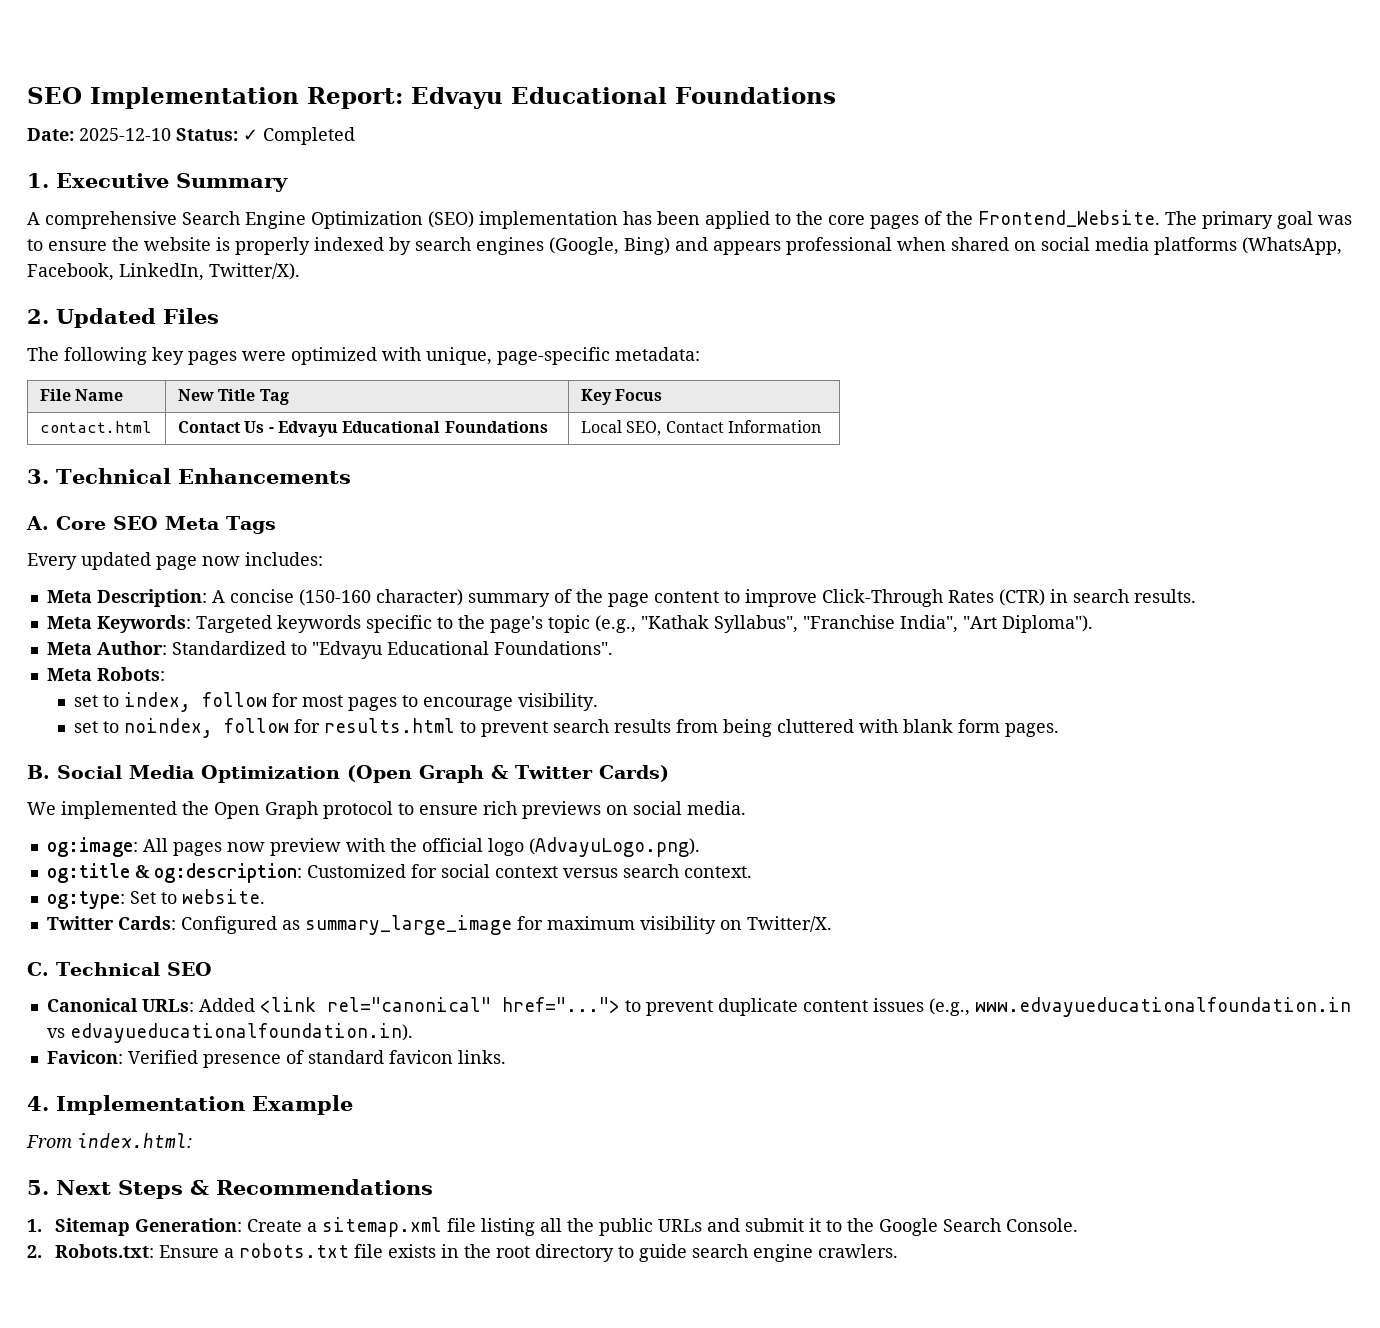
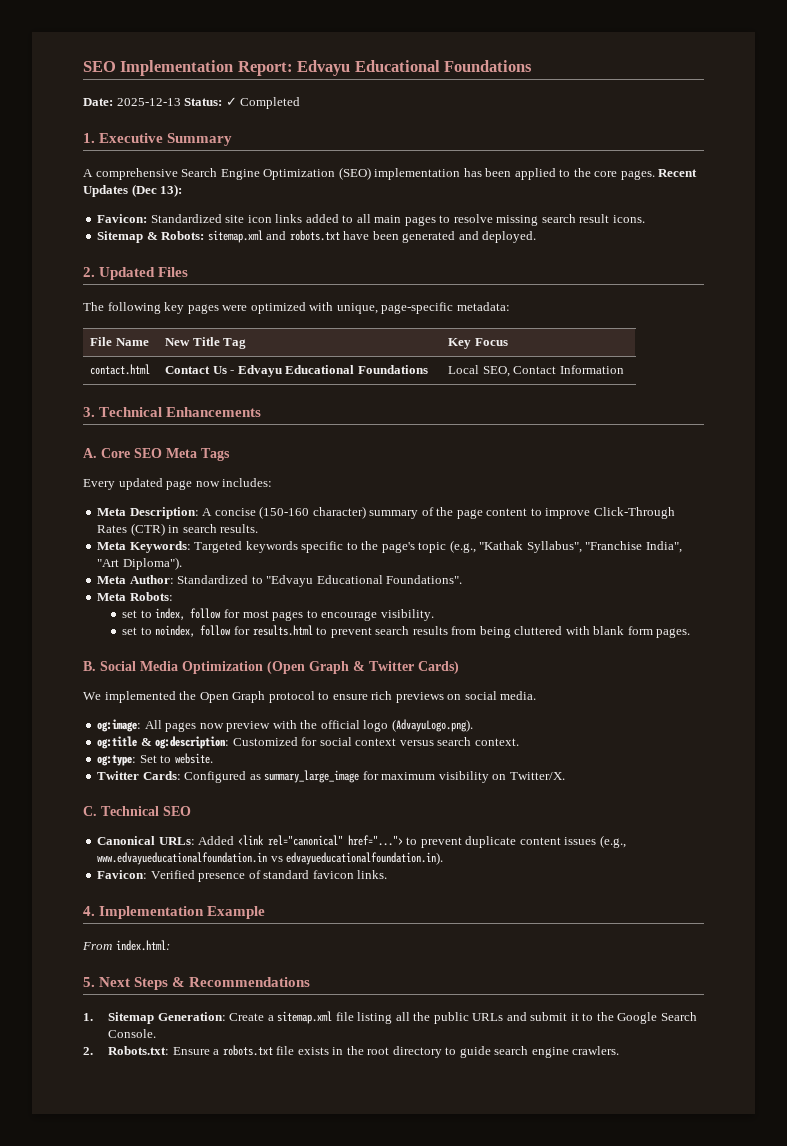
- Date: 2025-12-10 Status: ✓ Completed
+ Date: 2025-12-13 Status: ✓ Completed
- A comprehensive Search Engine Optimization (SEO) implementation has been applied to the core pages of the Frontend_Website. The primary goal was to ensure the website is properly indexed by search engines (Google, Bing) and appears professional when shared on social media platforms (WhatsApp, Facebook, LinkedIn, Twitter/X).
+ A comprehensive Search Engine Optimization (SEO) implementation has been applied to the core pages. Recent Updates (Dec 13):
+ Favicon: Standardized site icon links added to all main pages to resolve missing search result icons.
+ Sitemap & Robots: sitemap.xml and robots.txt have been generated and deployed.

